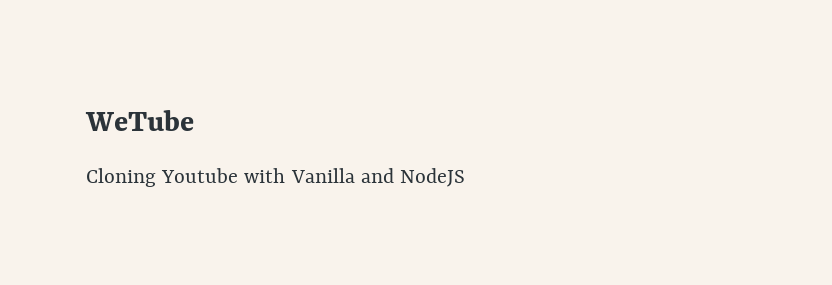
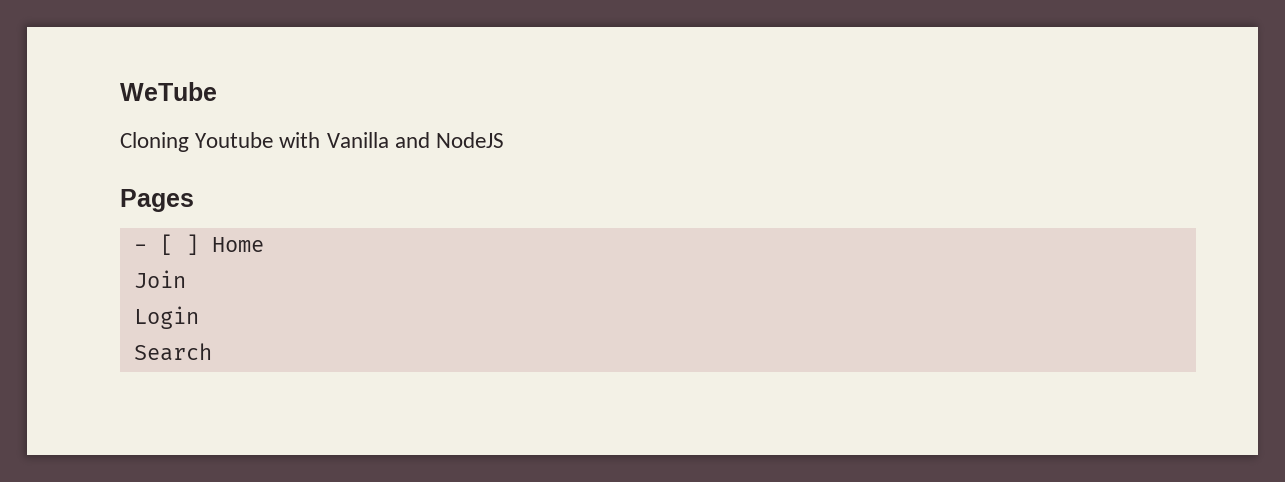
+ Pages
+ - [ ] Home
+ Join
+ Login
+ Search

